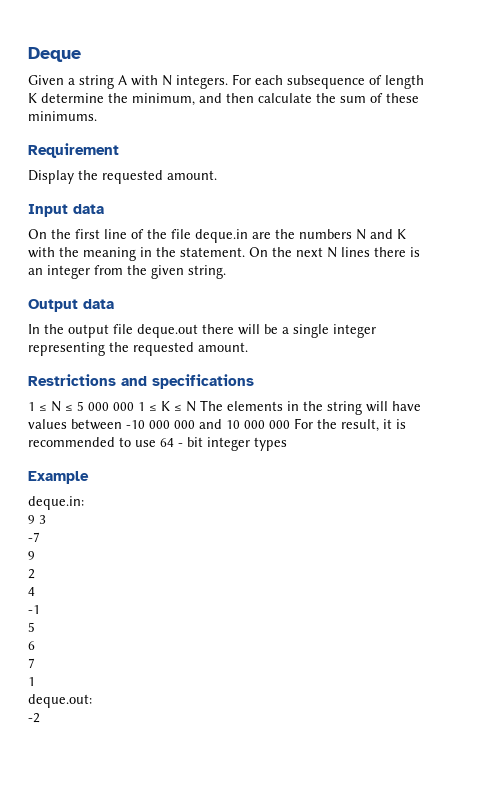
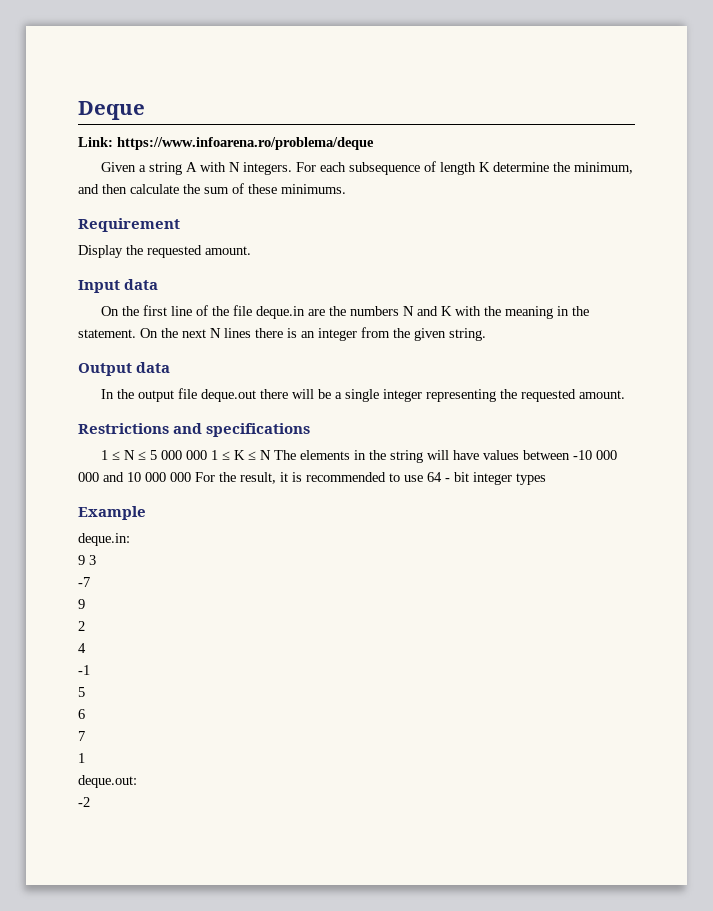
+ Link: https://www.infoarena.ro/problema/deque

